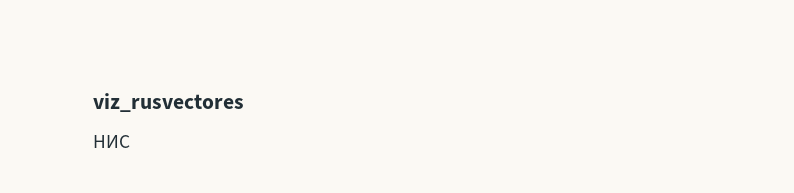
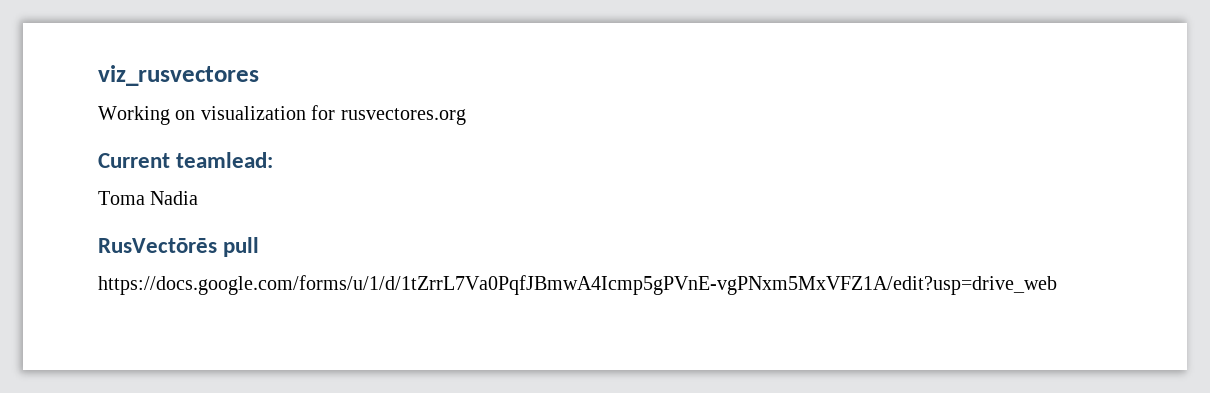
- НИС
+ Working on visualization for rusvectores.org
+ Current teamlead:
+ Toma Nadia
+ RusVectōrēs pull
+ https://docs.google.com/forms/u/1/d/1tZrrL7Va0PqfJBmwA4Icmp5gPVnE-vgPNxm5MxVFZ1A/edit?usp=drive_web

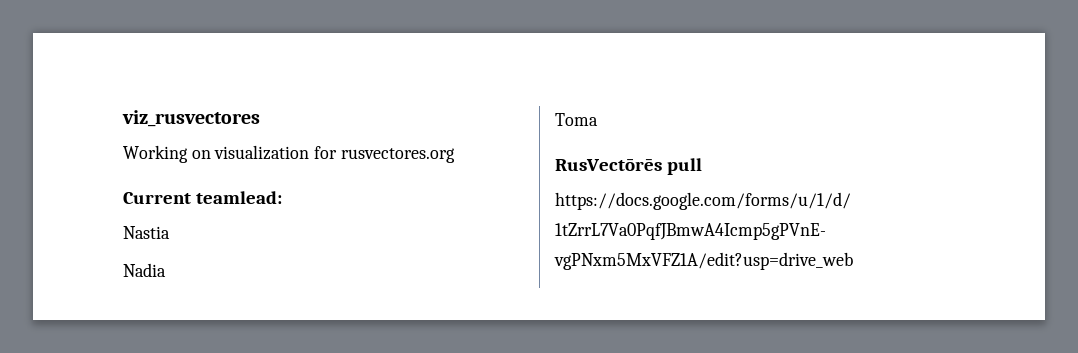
+ Nastia
+ Nadia
- Toma Nadia
+ Toma

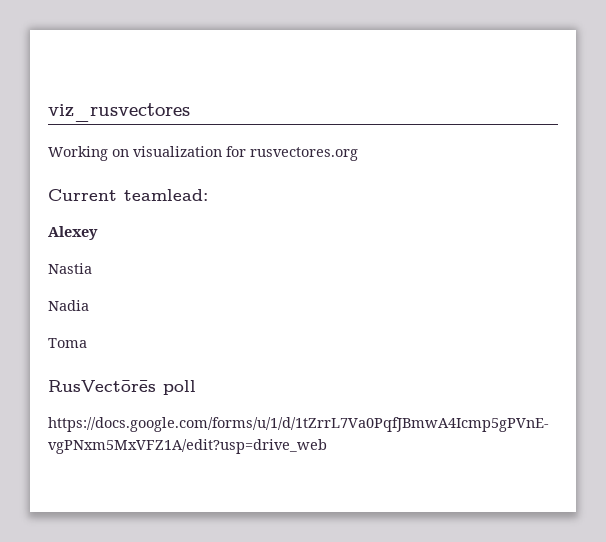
+ Alexey
- RusVectōrēs pull
+ RusVectōrēs poll

